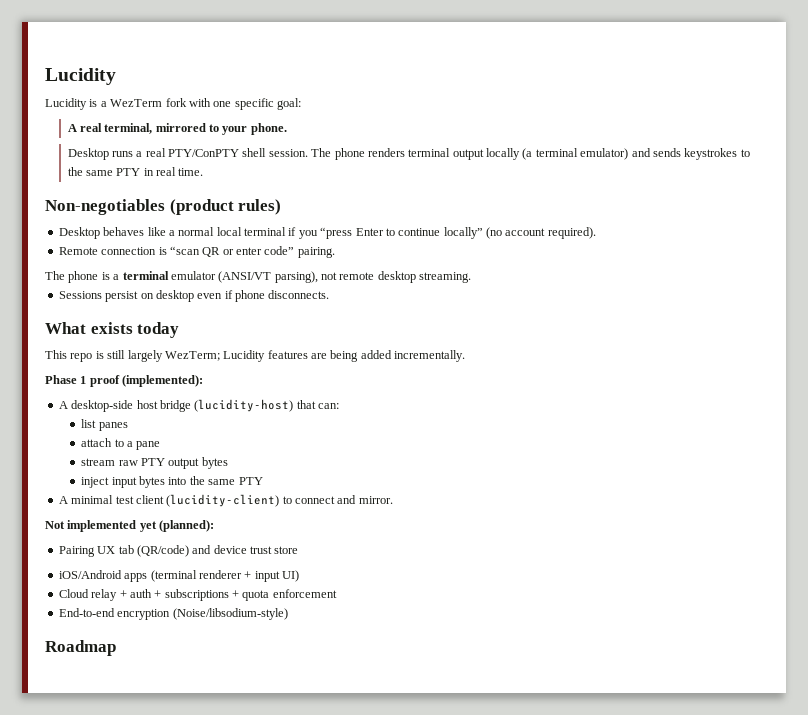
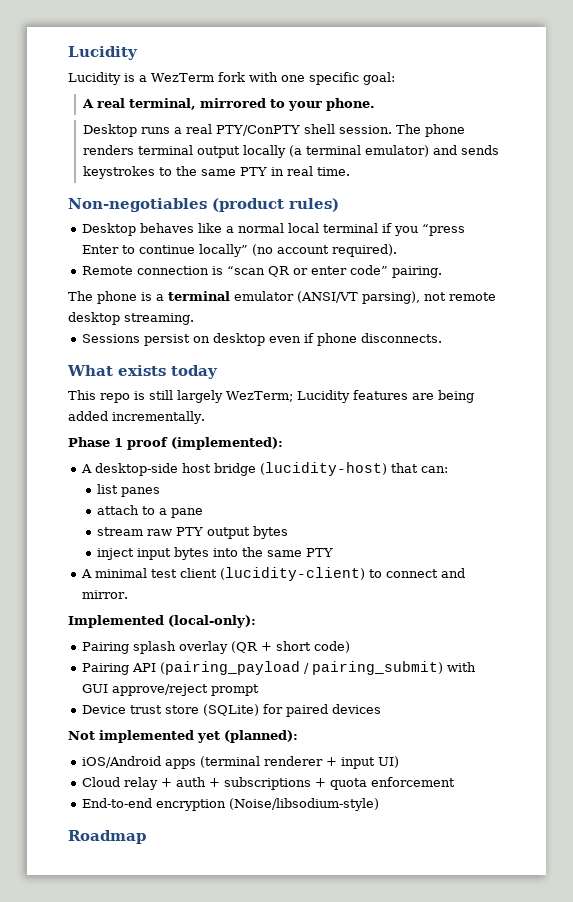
+ Implemented (local-only):
+ Pairing splash overlay (QR + short code)
+ Pairing API (pairing_payload / pairing_submit) with GUI approve/reject prompt
+ Device trust store (SQLite) for paired devices
  Not implemented yet (planned):
- Pairing UX tab (QR/code) and device trust store

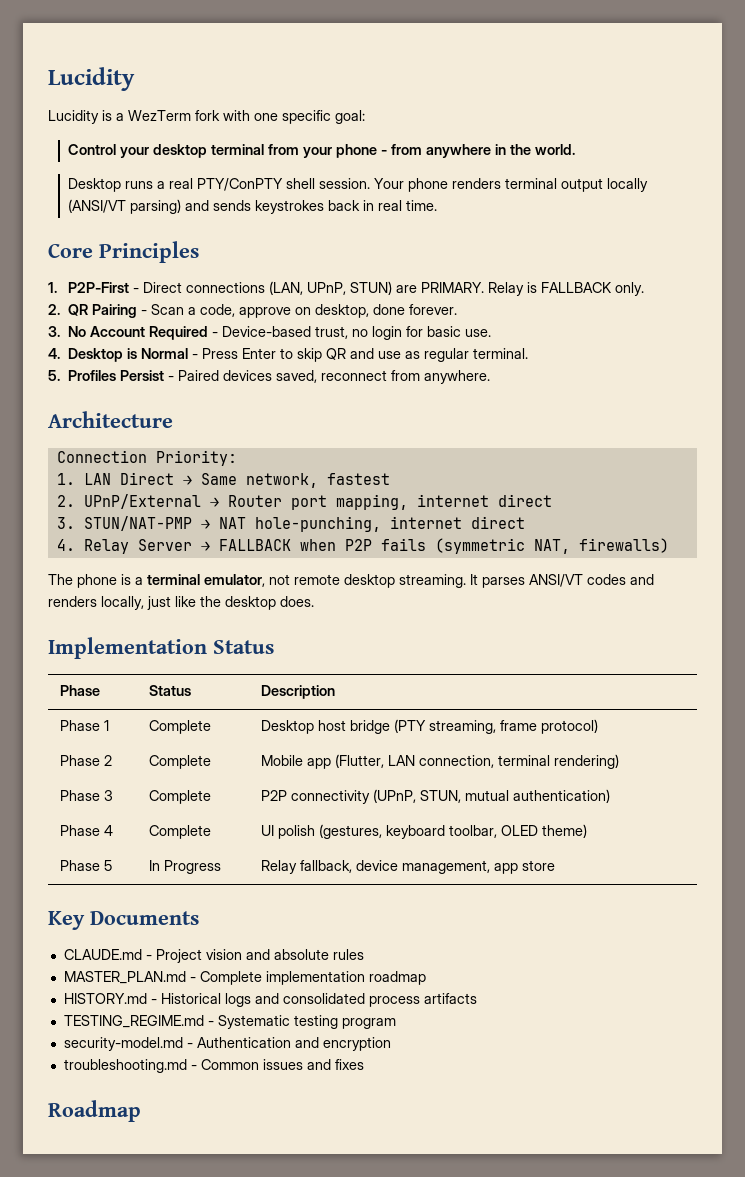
- A real terminal, mirrored to your phone.
+ Control your desktop terminal from your phone - from anywhere in the world.
- The phone renders terminal output locally (a terminal emulator) and sends keystrokes to the same PTY in real time.
- Non‑negotiables (product rules)
- Desktop behaves like a normal local terminal if you “press Enter to continue locally” (no account required).
- Remote connection is “scan QR or enter code” pairing.
+ Your phone renders terminal output locally (ANSI/VT parsing) and sends keystrokes back in real time.
+ Core Principles
+ 1. P2P-First - Direct connections (LAN, UPnP, STUN) are PRIMARY. Relay is FALLBACK only.
+ 2. QR Pairing - Scan a code, approve on desktop, done forever.
+ 3. No Account Required - Device-based trust, no login for basic use.
+ 4. Desktop is Normal - Press Enter to skip QR and use as regular terminal.
+ 5. Profiles Persist - Paired devices saved, reconnect from anywhere.
+ Architecture
+ Connection Priority:
+ 1. LAN Direct → Same network, fastest
+ 2. UPnP/External → Router port mapping, internet direct
+ 3. STUN/NAT-PMP → NAT hole-punching, internet direct
+ 4. Relay Server → FALLBACK when P2P fails (symmetric NAT, firewalls)
- The phone is a terminal emulator (ANSI/VT parsing), not remote desktop streaming.
- Sessions persist on desktop even if phone disconnects.
- What exists today
- This repo is still largely WezTerm; Lucidity features are being added incrementally.
- Phase 1 proof (implemented):
- A desktop-side host bridge (lucidity-host) that can:
- list panes
- attach to a pane
- stream raw PTY output bytes
- inject input bytes into the same PTY
- A minimal test client (lucidity-client) to connect and mirror.
- Implemented (local-only):
- Pairing splash overlay (QR + short code)
- Pairing API (pairing_payload / pairing_submit) with GUI approve/reject prompt
- Device trust store (SQLite) for paired devices
- Not implemented yet (planned):
- iOS/Android apps (terminal renderer + input UI)
- Cloud relay + auth + subscriptions + quota enforcement
- End-to-end encryption (Noise/libsodium-style)
+ The phone is a terminal emulator, not remote desktop streaming. It parses ANSI/VT codes and renders locally, just like the desktop does.
+ Implementation Status
+ Phase | Status | Description
+ Phase 1 | Complete | Desktop host bridge (PTY streaming, frame protocol)
+ Phase 2 | Complete | Mobile app (Flutter, LAN connection, terminal rendering)
+ Phase 3 | Complete | P2P connectivity (UPnP, STUN, mutual authentication)
+ Phase 4 | Complete | UI polish (gestures, keyboard toolbar, OLED theme)
+ Phase 5 | In Progress | Relay fallback, device management, app store
+ Key Documents
+ CLAUDE.md - Project vision and absolute rules
+ MASTER_PLAN.md - Complete implementation roadmap
+ HISTORY.md - Historical logs and consolidated process artifacts
+ TESTING_REGIME.md - Systematic testing program
+ security-model.md - Authentication and encryption
+ troubleshooting.md - Common issues and fixes

